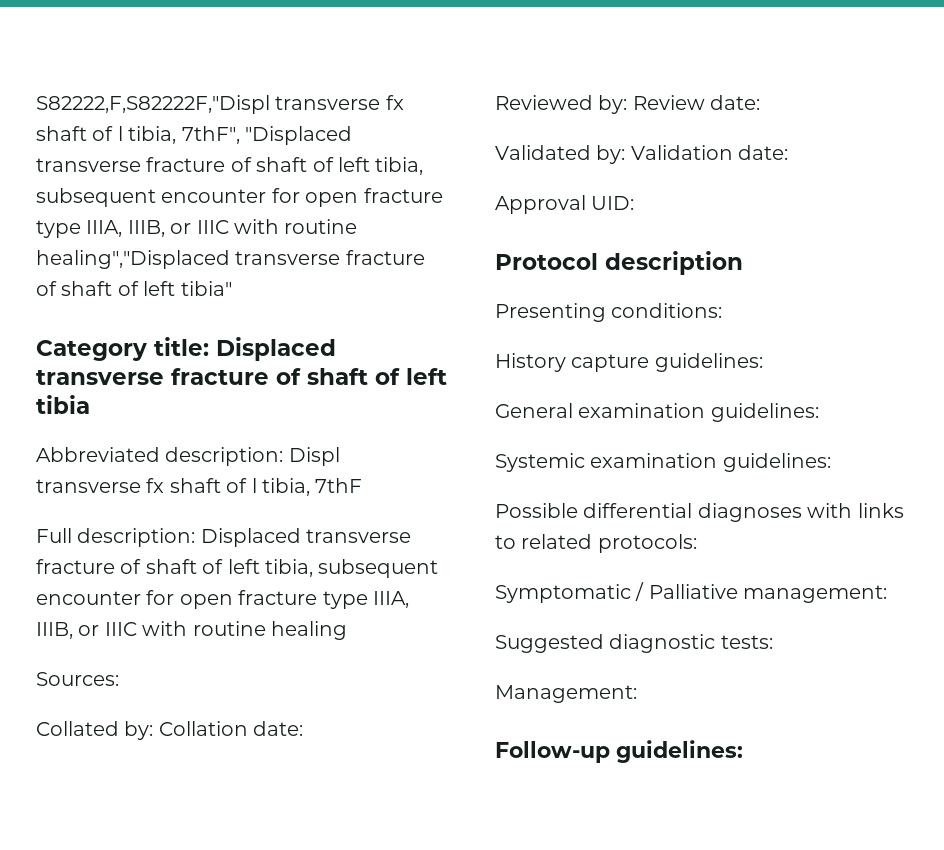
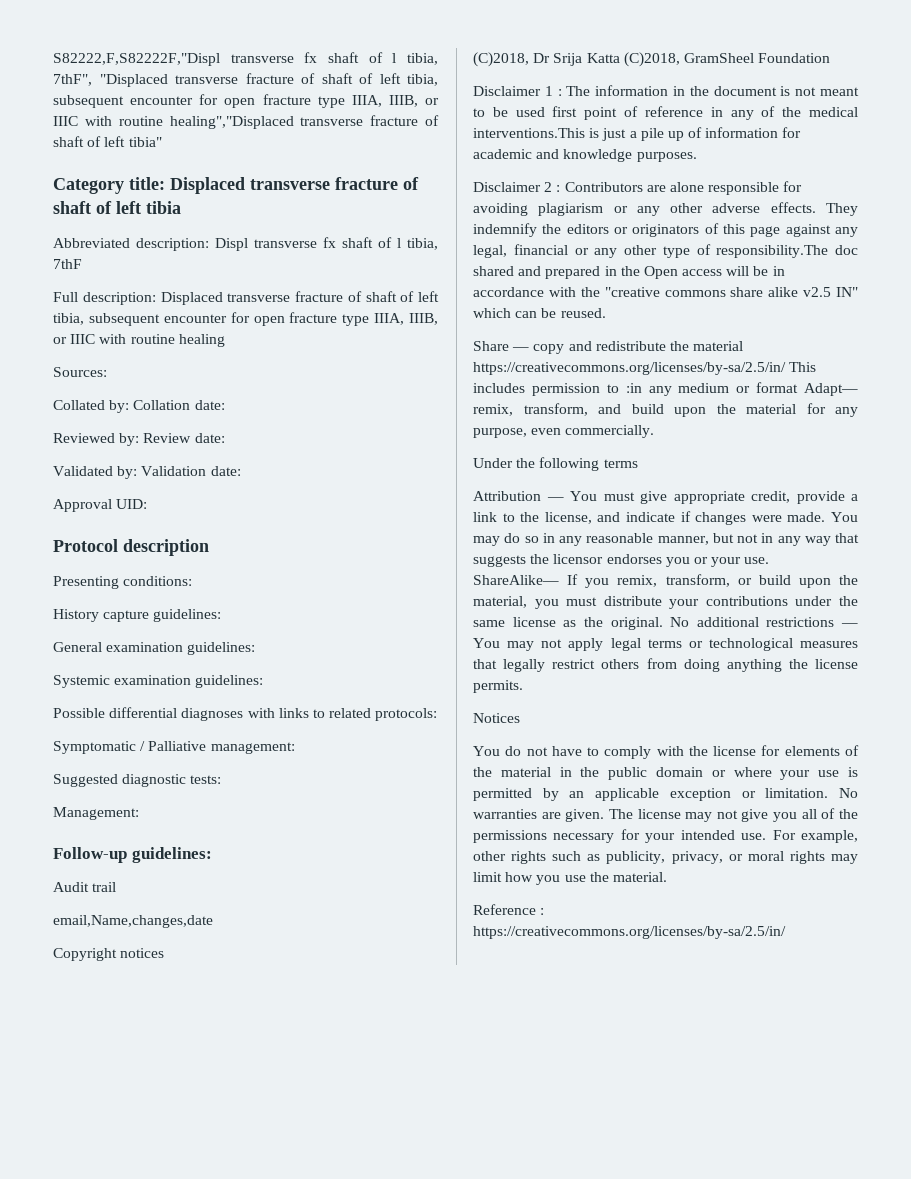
+ Audit trail
+ email,Name,changes,date
+ Copyright notices
+ (C)2018, Dr Srija Katta (C)2018, GramSheel Foundation
+ Disclaimer 1 : The information in the document is not meant to be used first point of reference in any of the medical interventions.This is just a pile up of information for academic and knowledge purposes.
+ Disclaimer 2 : Contributors are alone responsible for avoiding plagiarism or any other adverse effects. They indemnify the editors or originators of this page against any legal, financial or any other type of responsibility.The doc shared and prepared in the Open access will be in accordance with the "creative commons share alike v2.5 IN" which can be reused.
+ Share — copy and redistribute the material https://creativecommons.org/licenses/by-sa/2.5/in/ This includes permission to :in any medium or format Adapt— remix, transform, and build upon the material for any purpose, even commercially.
+ Under the following terms
+ Attribution — You must give appropriate credit, provide a link to the license, and indicate if changes were made. You may do so in any reasonable manner, but not in any way that suggests the licensor endorses you or your use. ShareAlike— If you remix, transform, or build upon the material, you must distribute your contributions under the same license as the original. No additional restrictions — You may not apply legal terms or technological measures that legally restrict others from doing anything the license permits.
+ Notices
+ You do not have to comply with the license for elements of the material in the public domain or where your use is permitted by an applicable exception or limitation. No warranties are given. The license may not give you all of the permissions necessary for your intended use. For example, other rights such as publicity, privacy, or moral rights may limit how you use the material.
+ Reference : https://creativecommons.org/licenses/by-sa/2.5/in/

